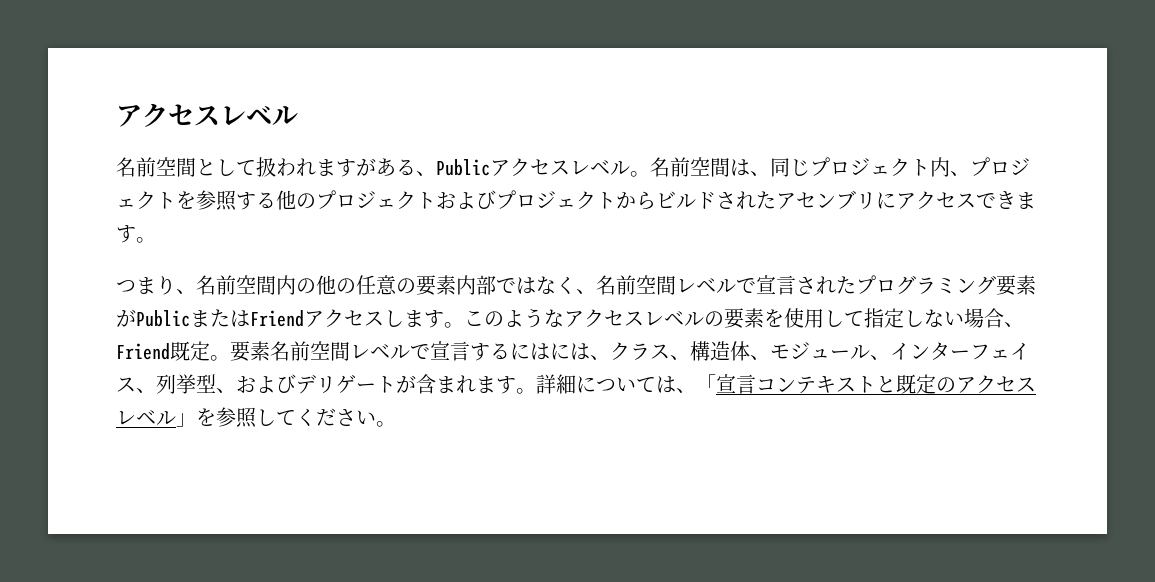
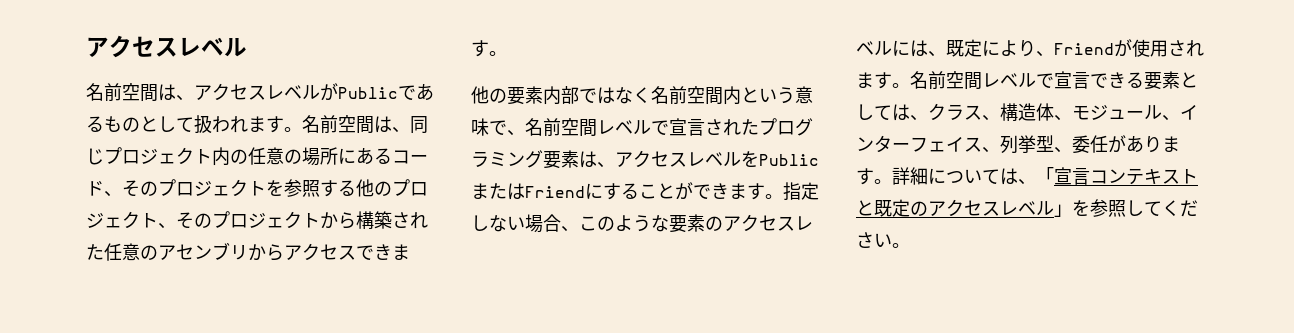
- 名前空間として扱われますがある、Publicアクセスレベル。
+ 名前空間は、アクセスレベルがPublicであるものとして扱われます。
- 名前空間は、同じプロジェクト内、プロジェクトを参照する他のプロジェクトおよびプロジェクトからビルドされたアセンブリにアクセスできます。
+ 名前空間は、同じプロジェクト内の任意の場所にあるコード、そのプロジェクトを参照する他のプロジェクト、そのプロジェクトから構築された任意のアセンブリからアクセスできます。
- つまり、名前空間内の他の任意の要素内部ではなく、名前空間レベルで宣言されたプログラミング要素がPublicまたはFriendアクセスします。このようなアクセスレベルの要素を使用して指定しない場合、Friend既定。要素名前空間レベルで宣言するにはには、クラス、構造体、モジュール、インターフェイス、列挙型、およびデリゲートが含まれます。
+ 他の要素内部ではなく名前空間内という意味で、名前空間レベルで宣言されたプログラミング要素は、アクセスレベルをPublicまたはFriendにすることができます。指定しない場合、このような要素のアクセスレベルには、既定により、Friendが使用されます。名前空間レベルで宣言できる要素としては、クラス、構造体、モジュール、インターフェイス、列挙型、委任があります。

